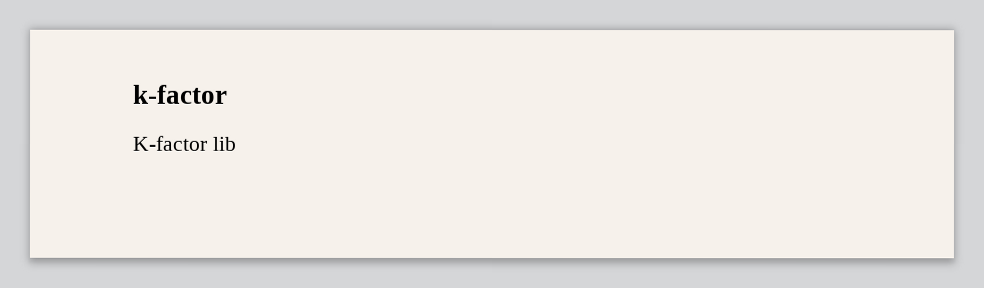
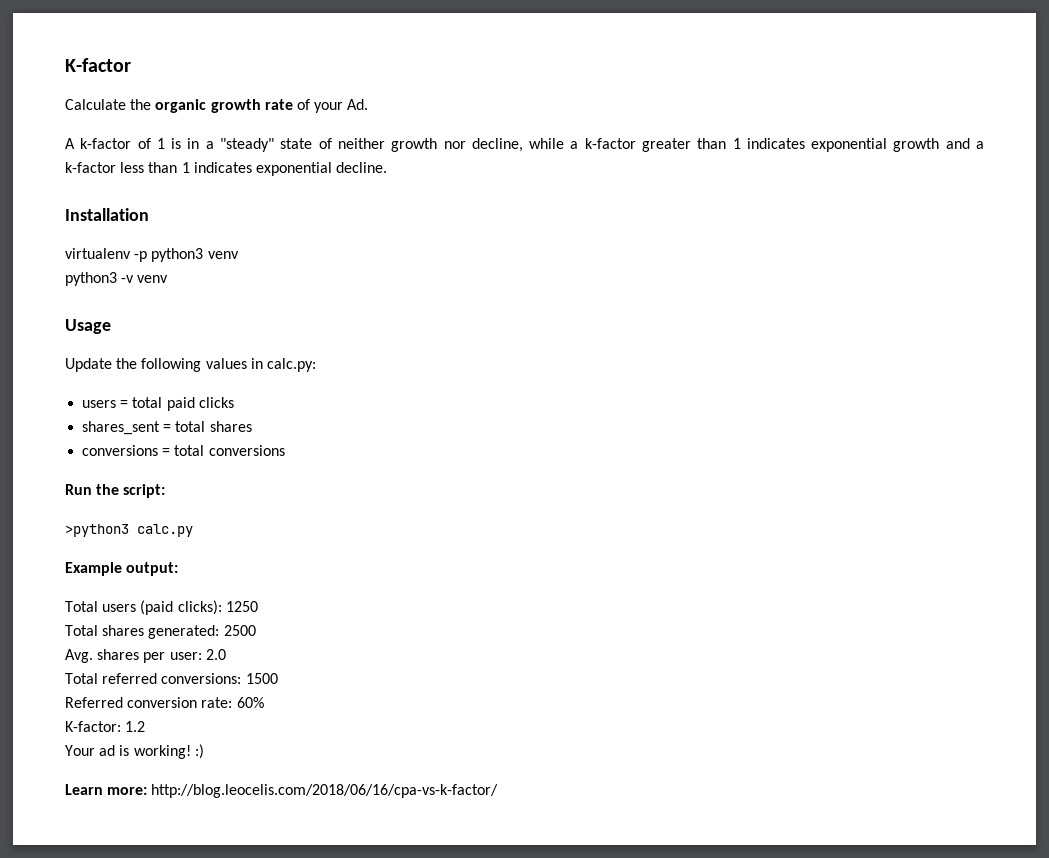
- k-factor
- K-factor lib
+ K-factor
+ Calculate the organic growth rate of your Ad.
+ A k-factor of 1 is in a "steady" state of neither growth nor decline, while a k-factor greater than 1 indicates exponential growth and a k-factor less than 1 indicates exponential decline.
+ Installation
+ virtualenv -p python3 venv
+ python3 -v venv
+ Usage
+ Update the following values in calc.py:
+ users = total paid clicks
+ shares_sent = total shares
+ conversions = total conversions
+ Run the script:
+ >python3 calc.py
+ Example output:
+ Total users (paid clicks): 1250
+ Total shares generated: 2500
+ Avg. shares per user: 2.0
+ Total referred conversions: 1500
+ Referred conversion rate: 60%
+ K-factor: 1.2
+ Your ad is working! :)
+ Learn more: http://blog.leocelis.com/2018/06/16/cpa-vs-k-factor/

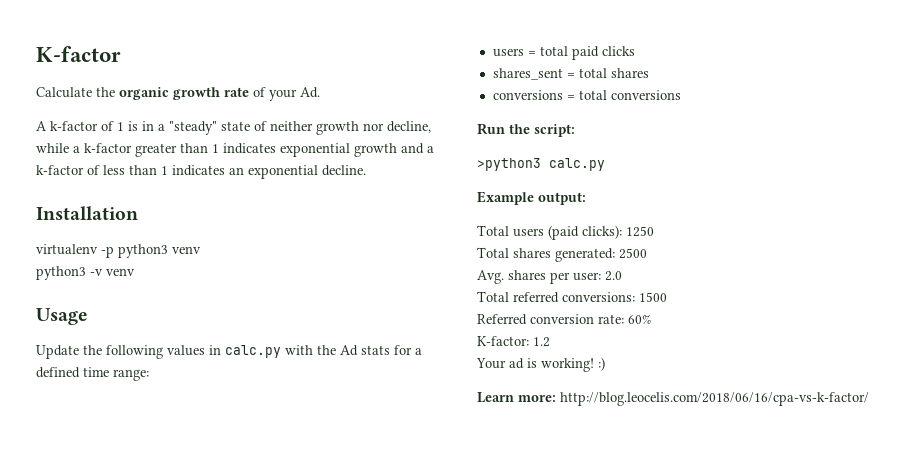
- A k-factor of 1 is in a "steady" state of neither growth nor decline, while a k-factor greater than 1 indicates exponential growth and a k-factor less than 1 indicates exponential decline.
+ A k-factor of 1 is in a "steady" state of neither growth nor decline, while a k-factor greater than 1 indicates exponential growth and a k-factor of less than 1 indicates an exponential decline.
- Update the following values in calc.py:
+ Update the following values in calc.py with the Ad stats for a defined time range:

